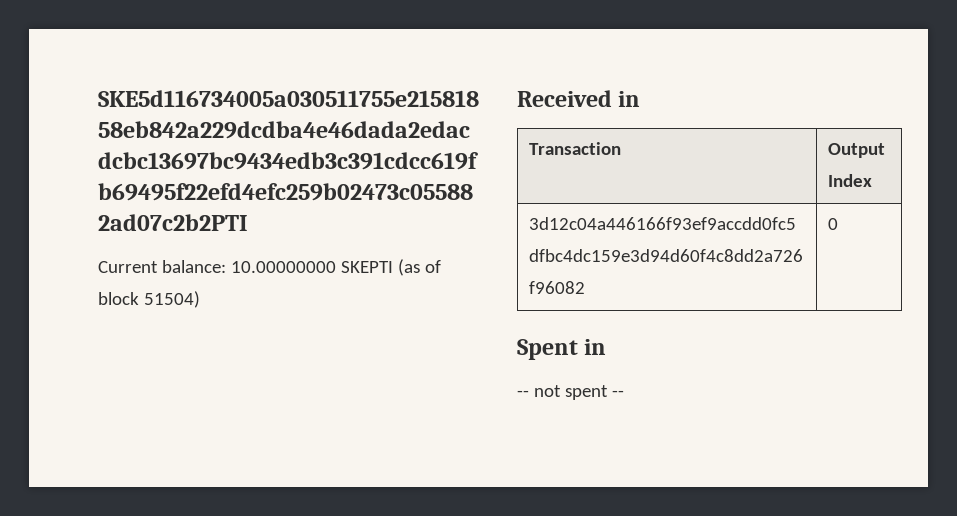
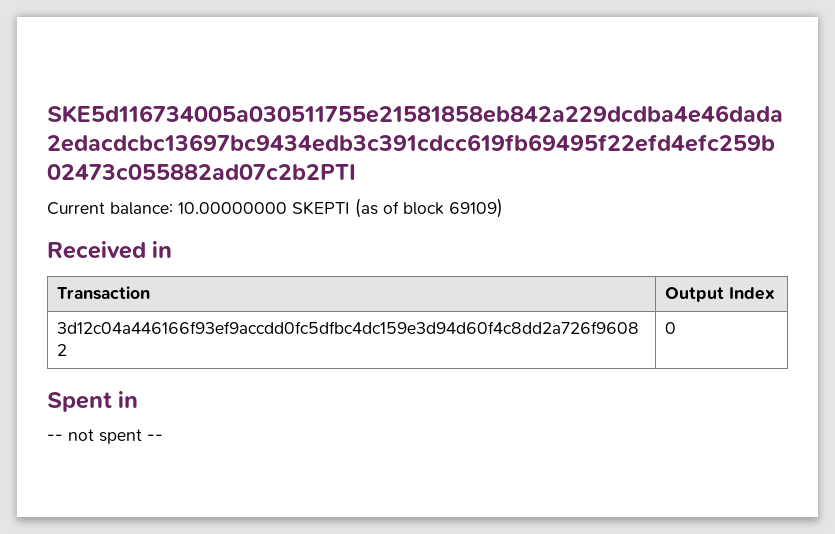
- Current balance: 10.00000000 SKEPTI (as of block 51504)
+ Current balance: 10.00000000 SKEPTI (as of block 69109)

